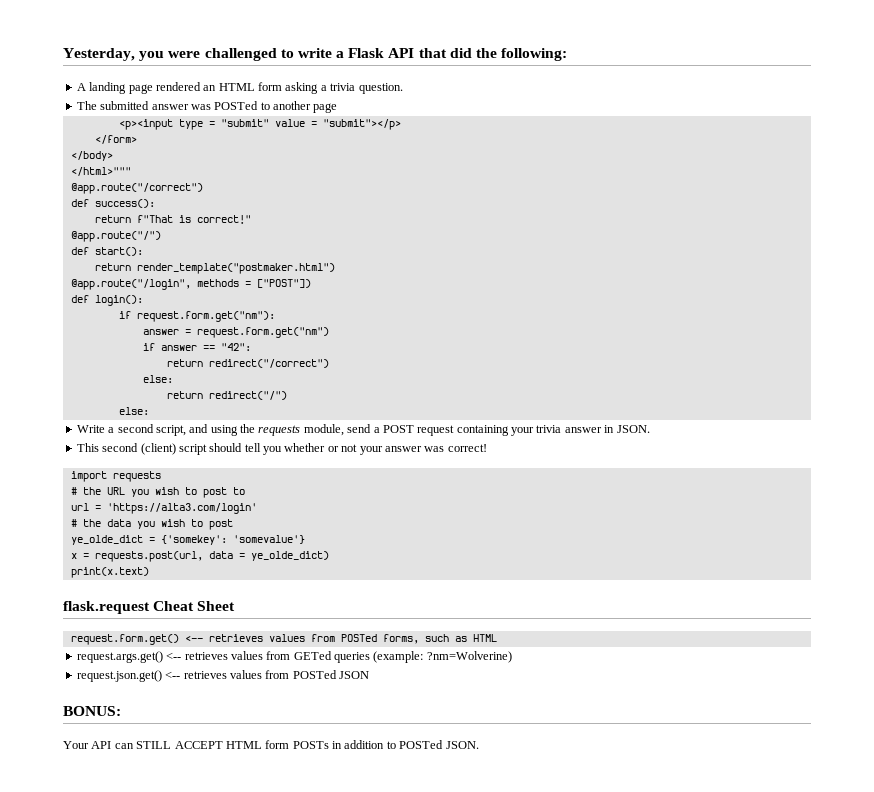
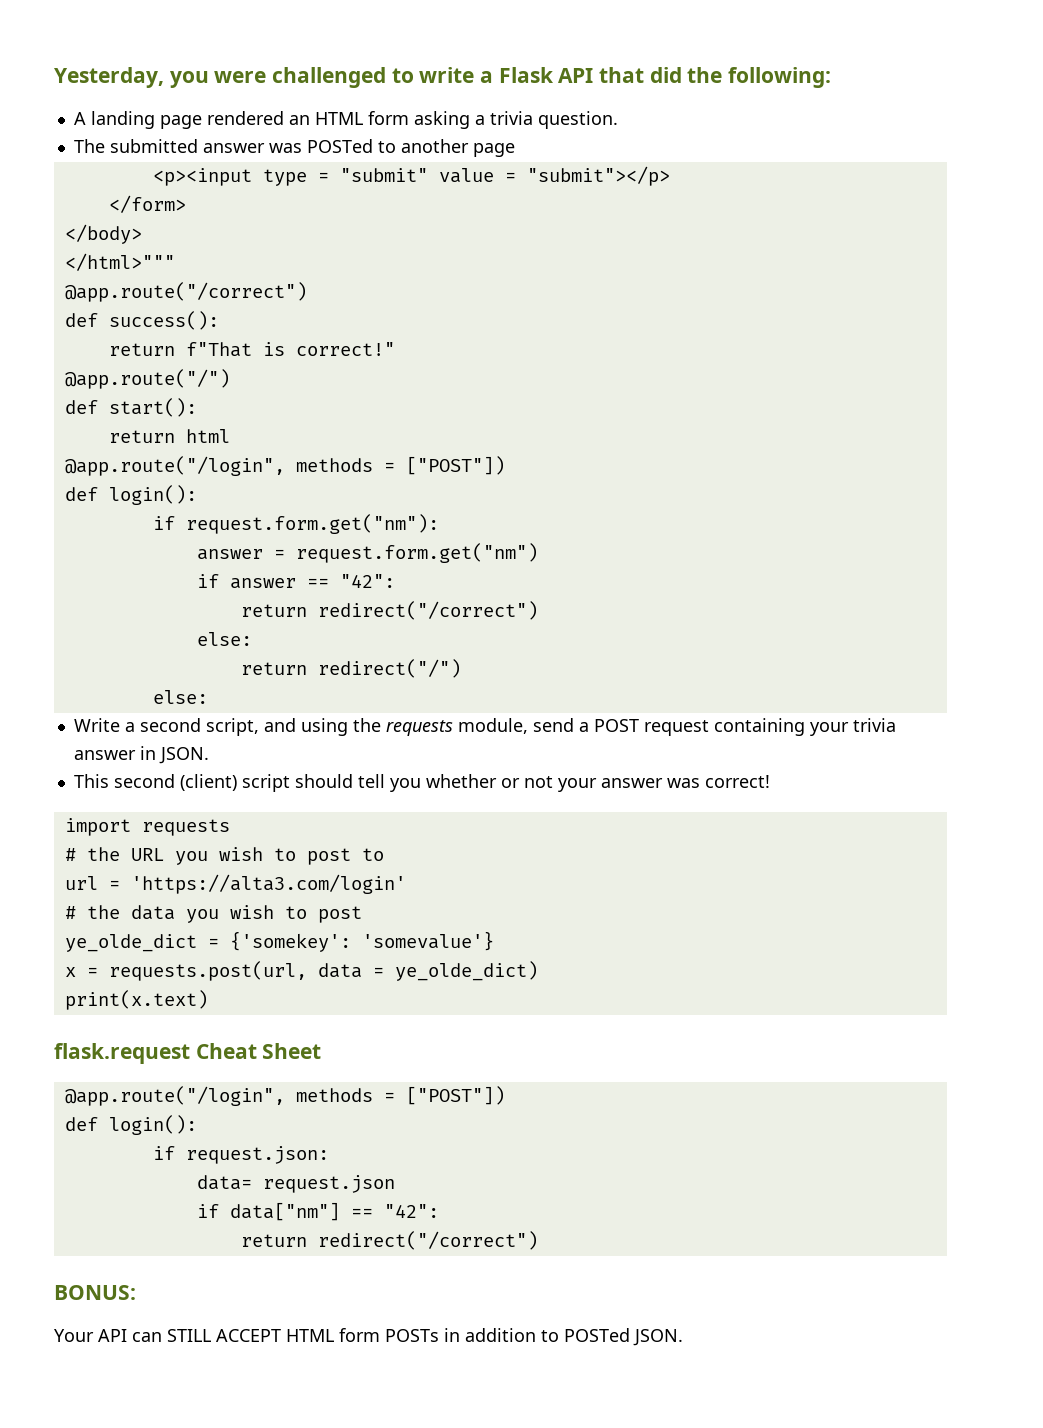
- return render_template("postmaker.html")
+ return html
  flask.request Cheat Sheet
- request.form.get() <-- retrieves values from POSTed forms, such as HTML
- request.args.get() <-- retrieves values from GETed queries (example: ?nm=Wolverine)
- request.json.get() <-- retrieves values from POSTed JSON
+ @app.route("/login", methods = ["POST"])
+ def login():
+ if request.json:
+ data= request.json
+ if data["nm"] == "42":
+ return redirect("/correct")

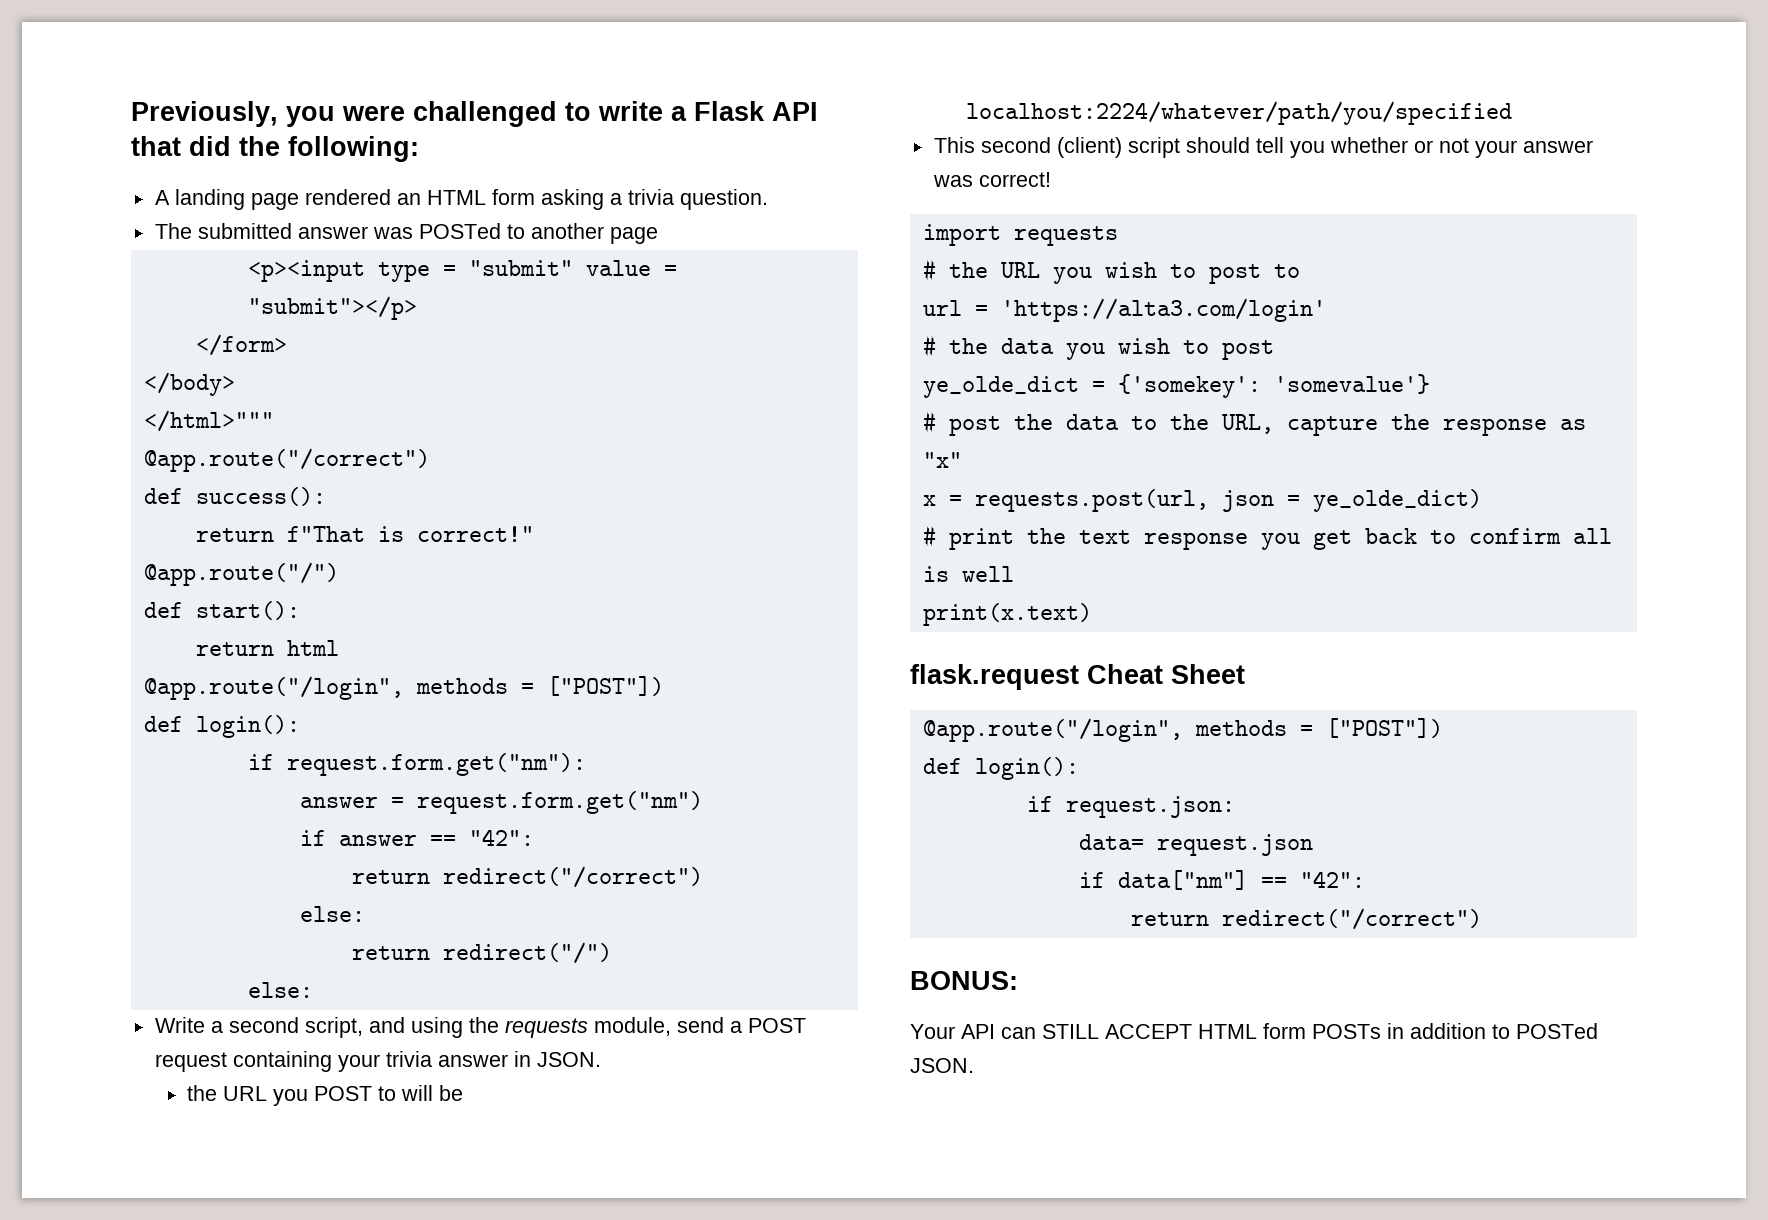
- Yesterday, you were challenged to write a Flask API that did the following:
+ Previously, you were challenged to write a Flask API that did the following:
+ the URL you POST to will be localhost:2224/whatever/path/you/specified
+ # post the data to the URL, capture the response as "x"
- x = requests.post(url, data = ye_olde_dict)
+ x = requests.post(url, json = ye_olde_dict)
+ # print the text response you get back to confirm all is well

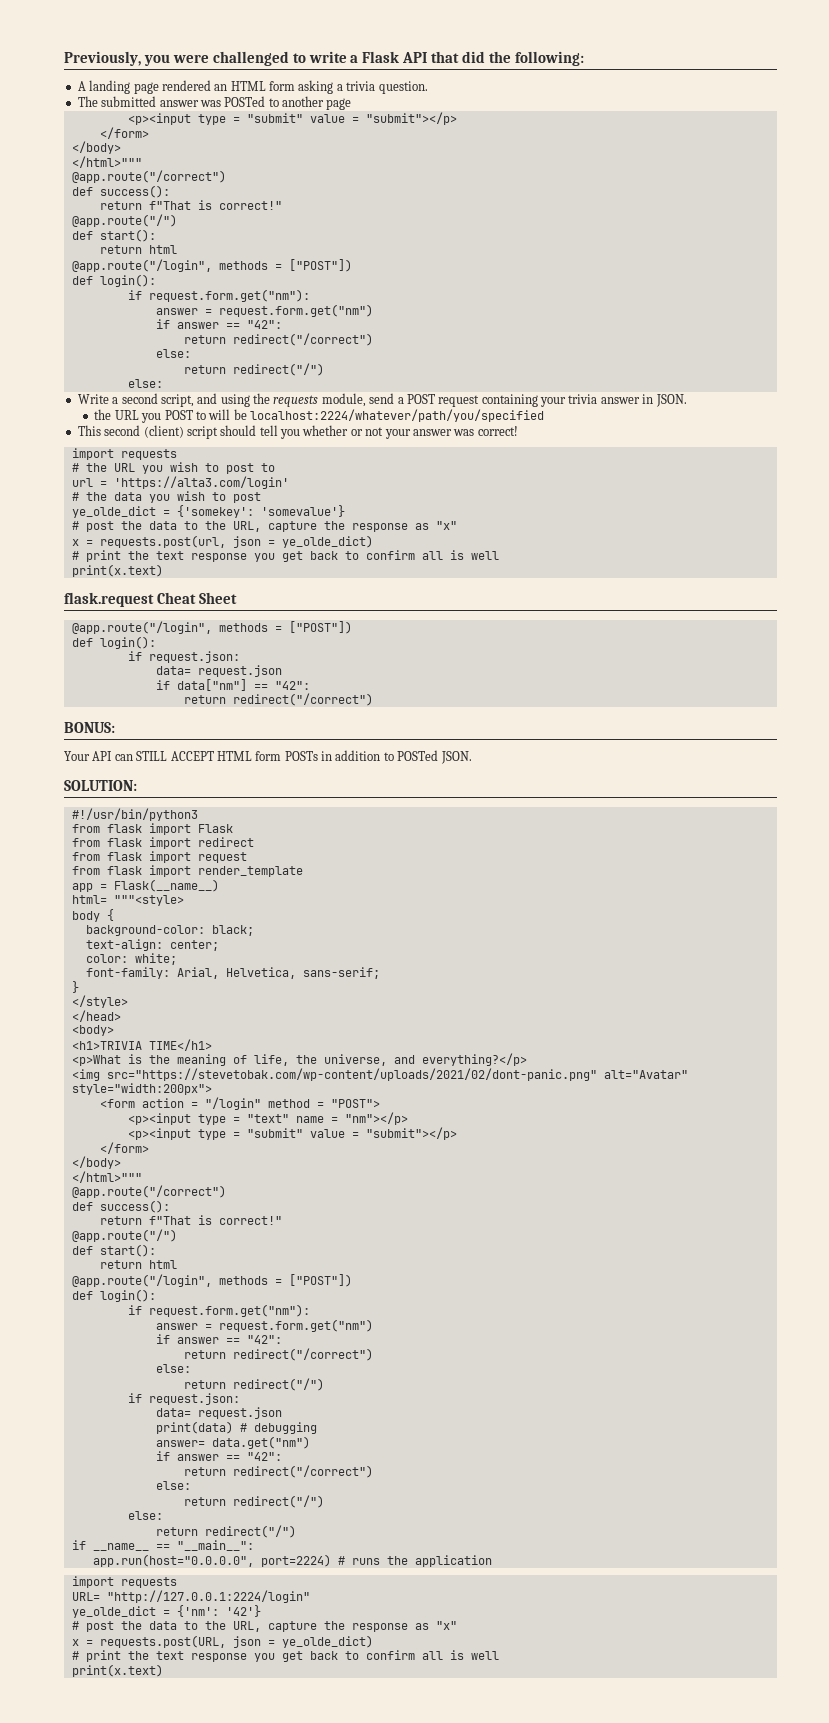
+ SOLUTION:
+ #!/usr/bin/python3
+ from flask import Flask
+ from flask import redirect
+ from flask import request
+ from flask import render_template
+ app = Flask(__name__)
+ html= """<style>
+ body {
+ background-color: black;
+ text-align: center;
+ color: white;
+ font-family: Arial, Helvetica, sans-serif;
+ }
+ </style>
+ </head>
+ <body>
+ <h1>TRIVIA TIME</h1>
+ <p>What is the meaning of life, the universe, and everything?</p>
+ <img src="https://stevetobak.com/wp-content/uploads/2021/02/dont-panic.png" alt="Avatar" style="width:200px">
+ <form action = "/login" method = "POST">
+ <p><input type = "text" name = "nm"></p>
+ <p><input type = "submit" value = "submit"></p>
+ </form>
+ </body>
+ </html>"""
+ @app.route("/correct")
+ def success():
+ return f"That is correct!"
+ @app.route("/")
+ def start():
+ return html
+ @app.route("/login", methods = ["POST"])
+ def login():
+ if request.form.get("nm"):
+ answer = request.form.get("nm")
+ if answer == "42":
+ return redirect("/correct")
+ else:
+ return redirect("/")
+ if request.json:
+ data= request.json
+ print(data) # debugging
+ answer= data.get("nm")
+ if answer == "42":
+ return redirect("/correct")
+ else:
+ return redirect("/")
+ else:
+ return redirect("/")
+ if __name__ == "__main__":
+ app.run(host="0.0.0.0", port=2224) # runs the application
+ import requests
+ URL= "http://127.0.0.1:2224/login"
+ ye_olde_dict = {'nm': '42'}
+ # post the data to the URL, capture the response as "x"
+ x = requests.post(URL, json = ye_olde_dict)
+ # print the text response you get back to confirm all is well
+ print(x.text)

